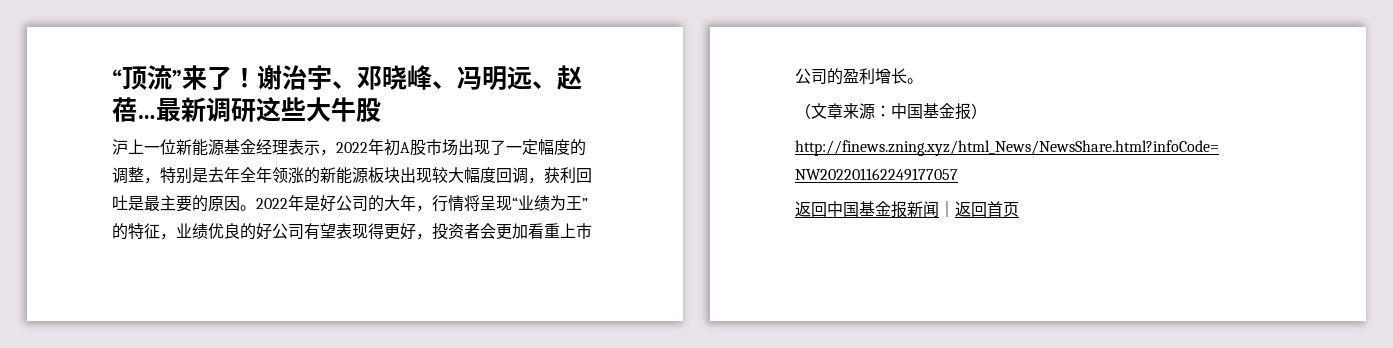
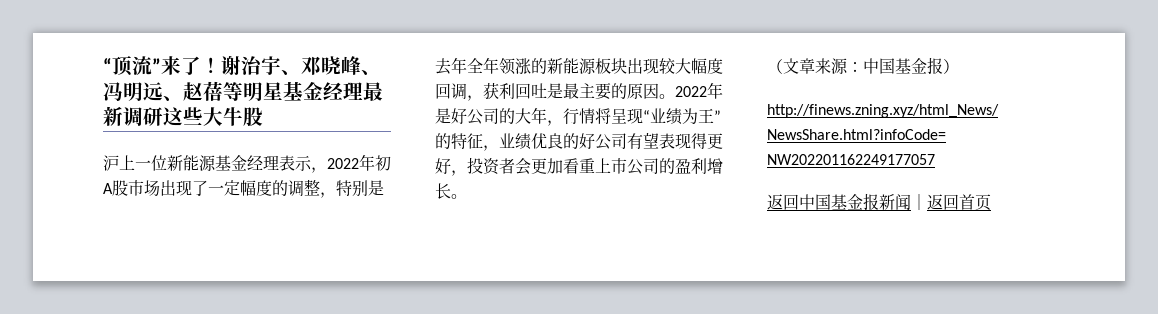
- 谢治宇、邓晓峰、冯明远、赵蓓…最新调研这些大牛股
+ 谢治宇、邓晓峰、冯明远、赵蓓等明星基金经理最新调研这些大牛股

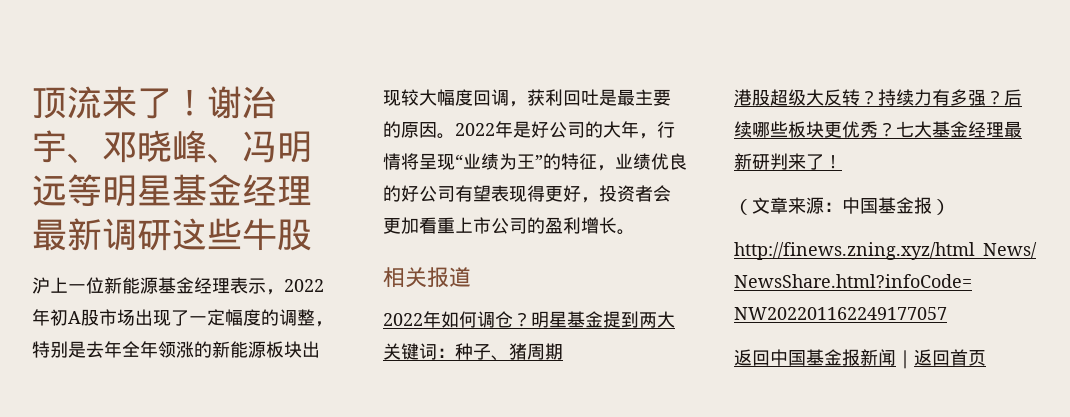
- “顶流”来了！
+ 顶流来了！
- 谢治宇、邓晓峰、冯明远、赵蓓等明星基金经理最新调研这些大牛股
+ 谢治宇、邓晓峰、冯明远等明星基金经理最新调研这些牛股
+ 相关报道
+ 2022年如何调仓？明星基金提到两大关键词：种子、猪周期
+ 港股超级大反转？持续力有多强？后续哪些板块更优秀？七大基金经理最新研判来了！

